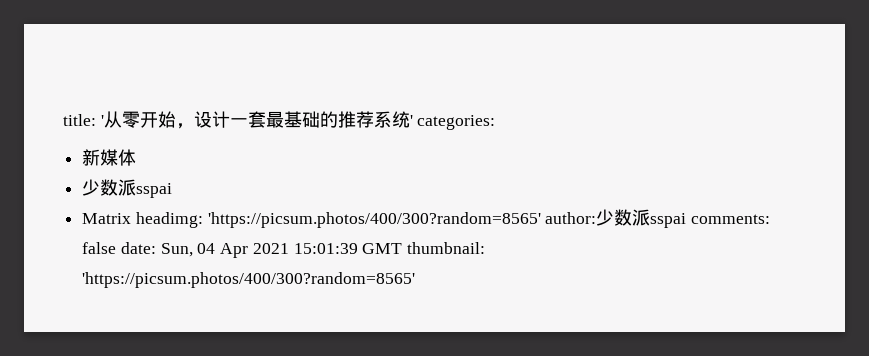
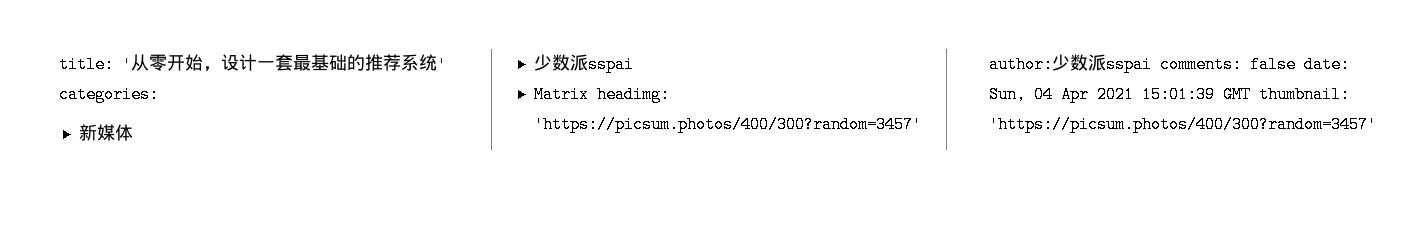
- Matrix headimg: 'https://picsum.photos/400/300?random=8565' author:少数派sspai comments: false date: Sun, 04 Apr 2021 15:01:39 GMT thumbnail: 'https://picsum.photos/400/300?random=8565'
+ Matrix headimg: 'https://picsum.photos/400/300?random=3457' author:少数派sspai comments: false date: Sun, 04 Apr 2021 15:01:39 GMT thumbnail: 'https://picsum.photos/400/300?random=3457'

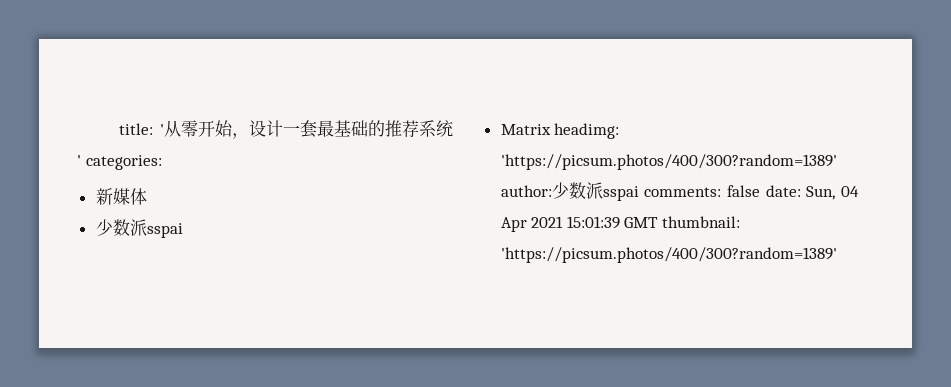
- Matrix headimg: 'https://picsum.photos/400/300?random=3457' author:少数派sspai comments: false date: Sun, 04 Apr 2021 15:01:39 GMT thumbnail: 'https://picsum.photos/400/300?random=3457'
+ Matrix headimg: 'https://picsum.photos/400/300?random=1389' author:少数派sspai comments: false date: Sun, 04 Apr 2021 15:01:39 GMT thumbnail: 'https://picsum.photos/400/300?random=1389'

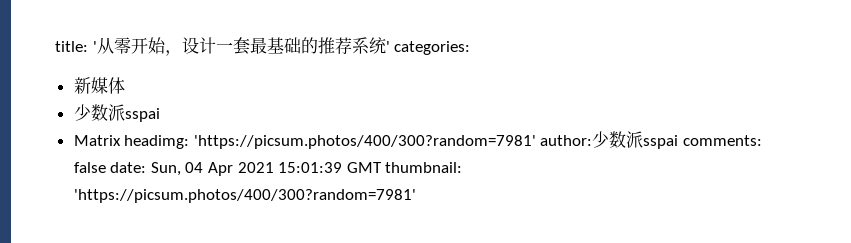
- Matrix headimg: 'https://picsum.photos/400/300?random=1389' author:少数派sspai comments: false date: Sun, 04 Apr 2021 15:01:39 GMT thumbnail: 'https://picsum.photos/400/300?random=1389'
+ Matrix headimg: 'https://picsum.photos/400/300?random=7981' author:少数派sspai comments: false date: Sun, 04 Apr 2021 15:01:39 GMT thumbnail: 'https://picsum.photos/400/300?random=7981'

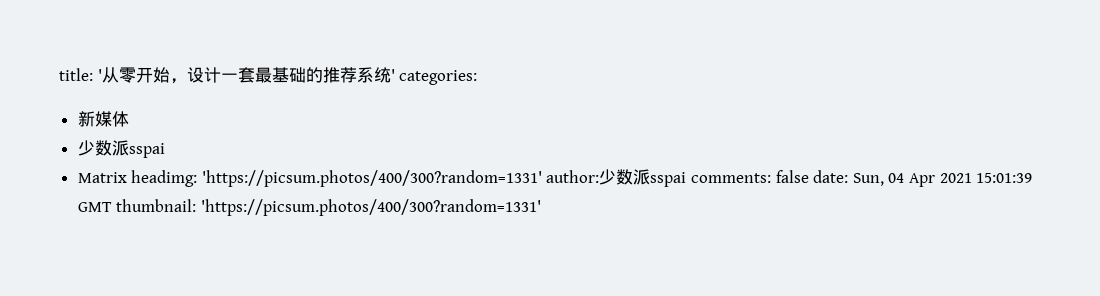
- Matrix headimg: 'https://picsum.photos/400/300?random=7981' author:少数派sspai comments: false date: Sun, 04 Apr 2021 15:01:39 GMT thumbnail: 'https://picsum.photos/400/300?random=7981'
+ Matrix headimg: 'https://picsum.photos/400/300?random=1331' author:少数派sspai comments: false date: Sun, 04 Apr 2021 15:01:39 GMT thumbnail: 'https://picsum.photos/400/300?random=1331'

